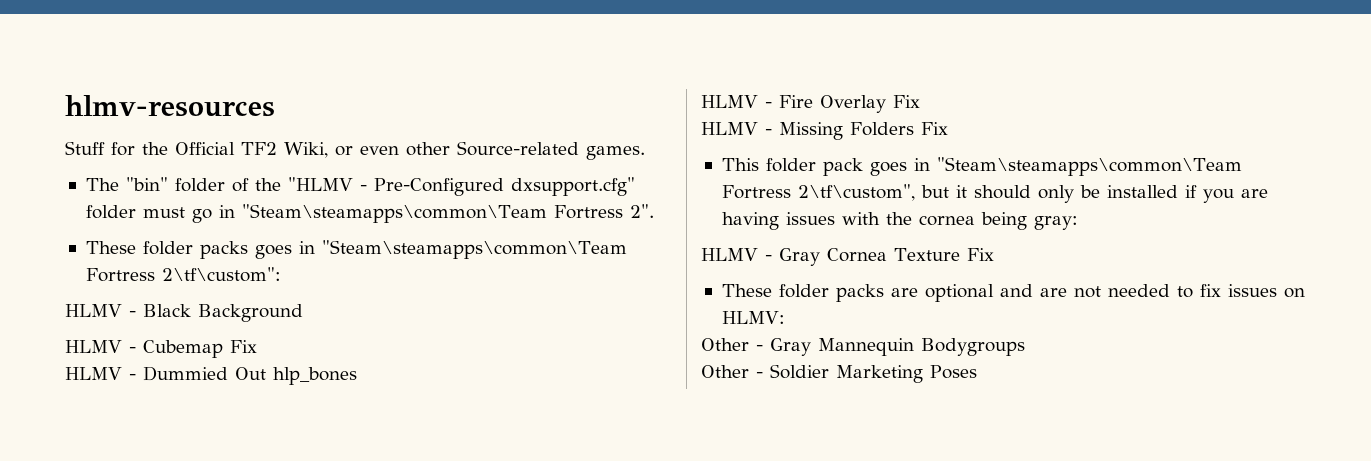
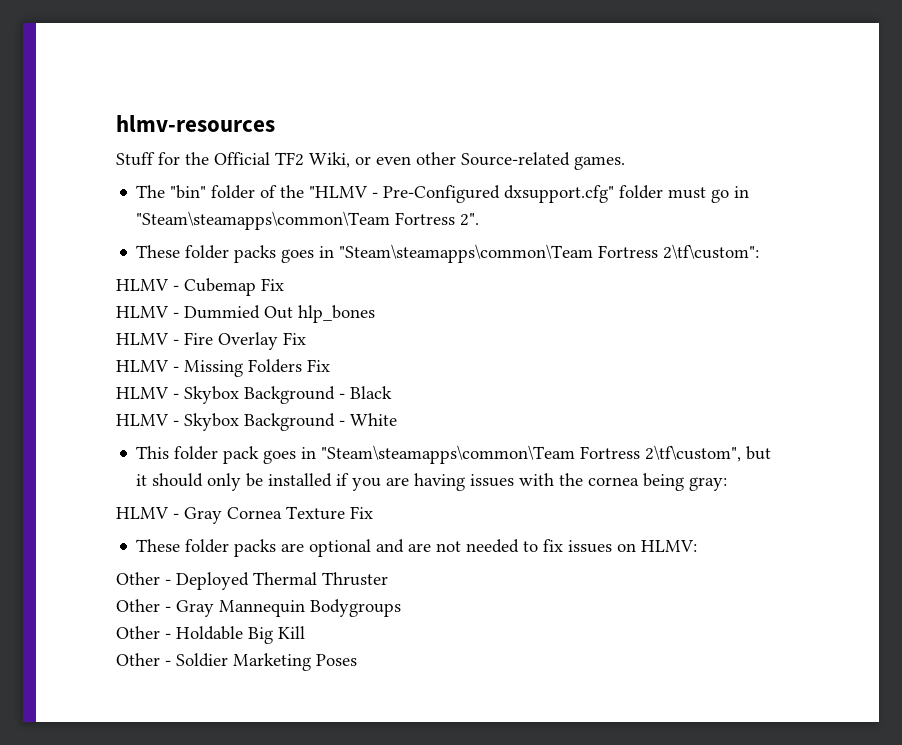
- HLMV - Black Background
+ HLMV - Skybox Background - Black
+ HLMV - Skybox Background - White
+ Other - Deployed Thermal Thruster
+ Other - Holdable Big Kill

